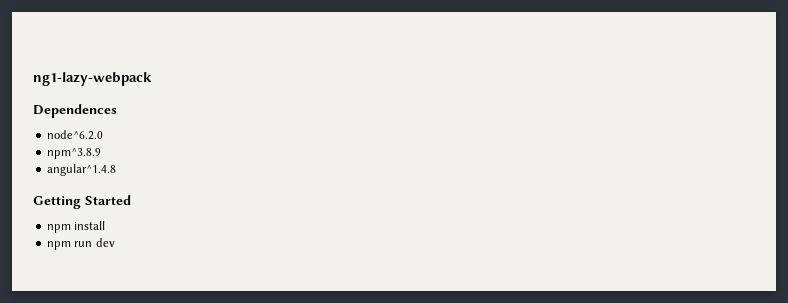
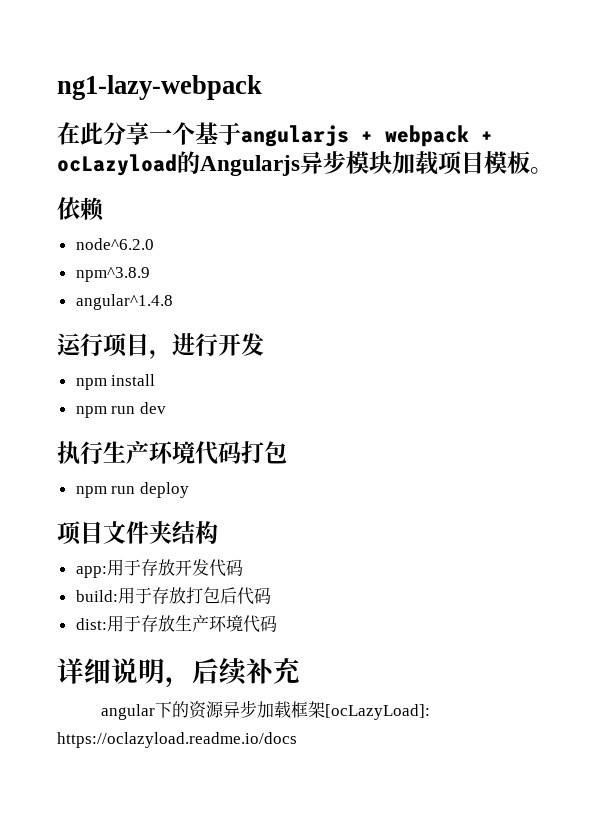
- Dependences
+ 在此分享一个基于angularjs + webpack + ocLazyload的Angularjs异步模块加载项目模板。
+ 依赖
- Getting Started
+ 运行项目，进行开发
+ 执行生产环境代码打包
+ npm run deploy
+ 项目文件夹结构
+ app:用于存放开发代码
+ build:用于存放打包后代码
+ dist:用于存放生产环境代码
+ 详细说明，后续补充
+ angular下的资源异步加载框架[ocLazyLoad]: https://oclazyload.readme.io/docs

